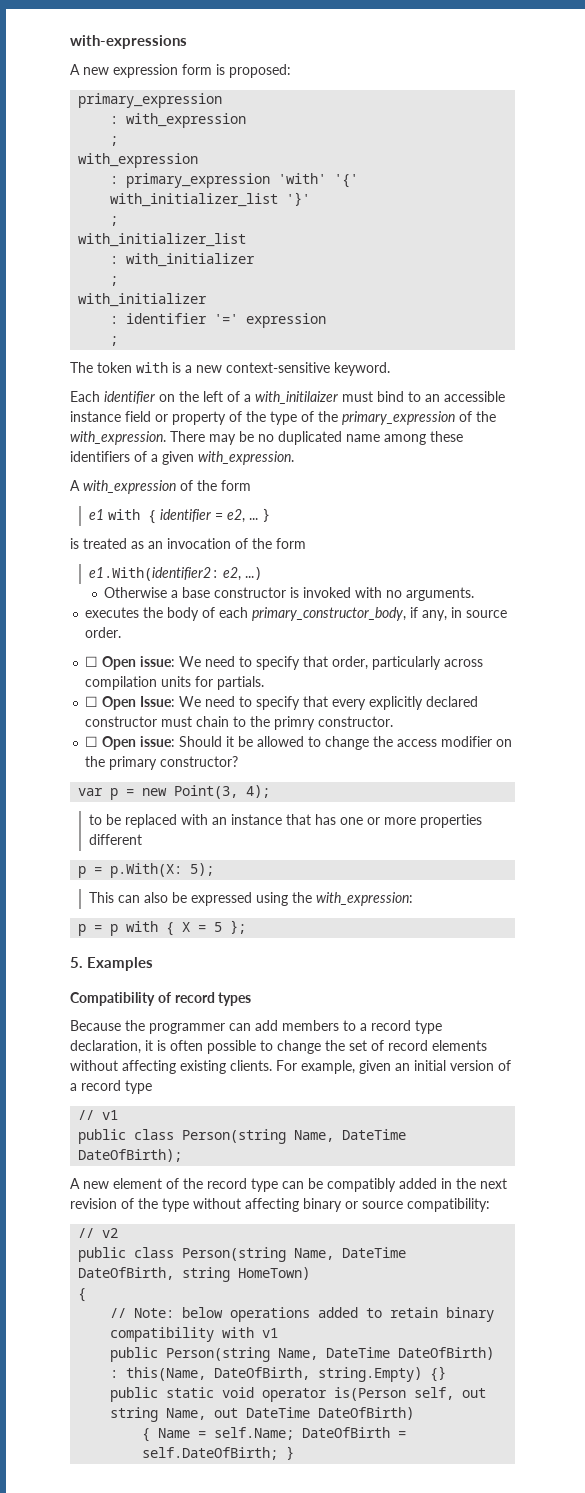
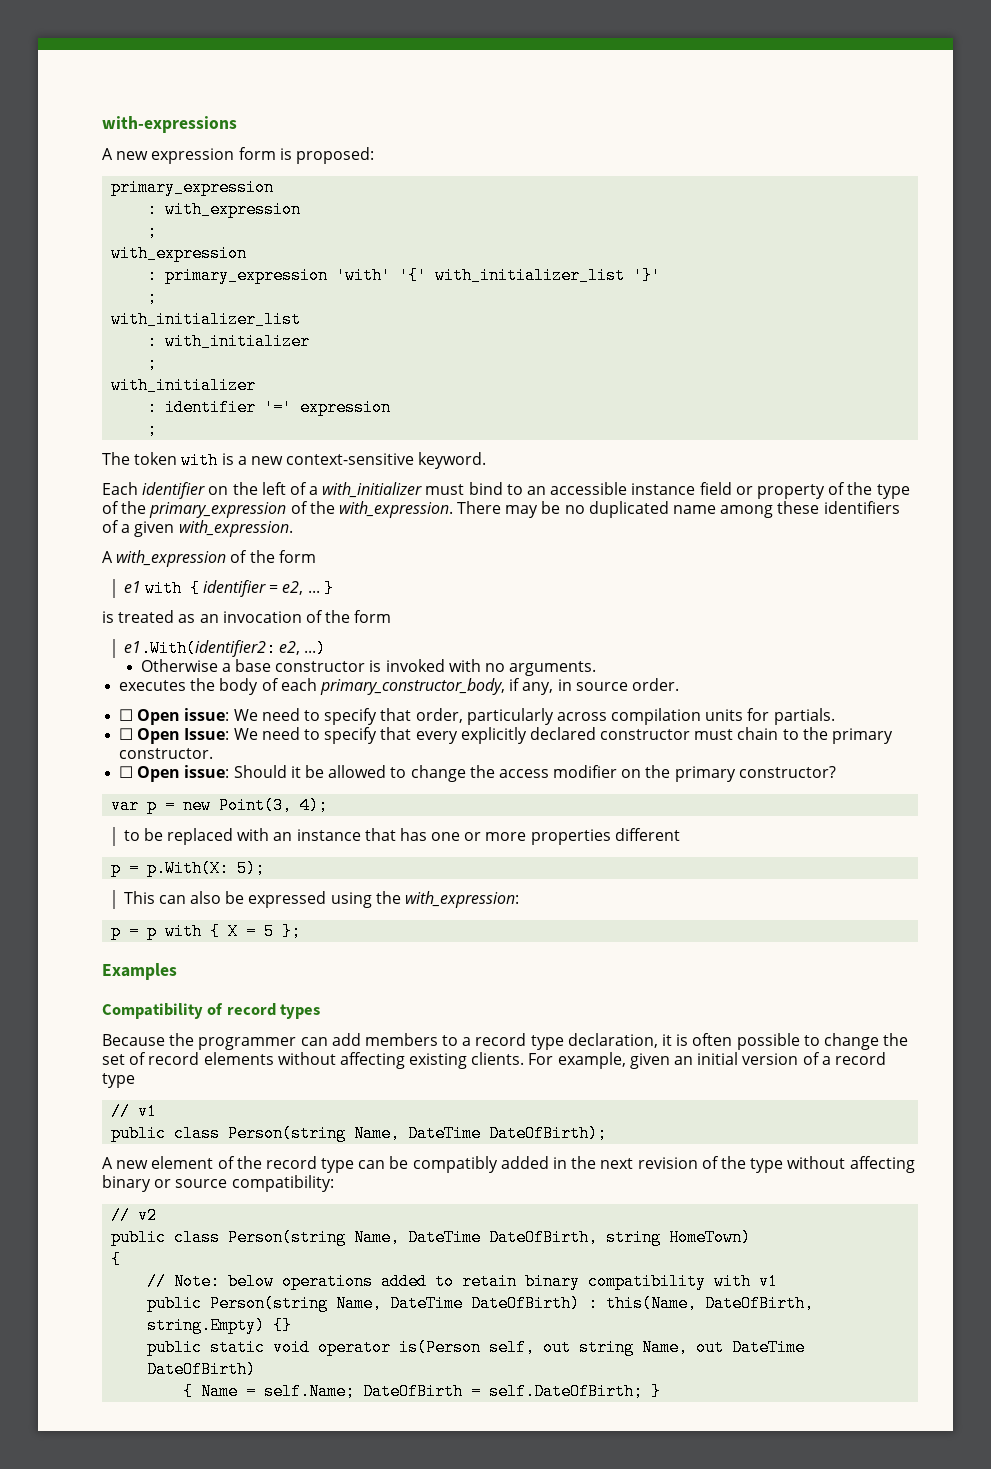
- Each identifier on the left of a with_initilaizer must bind to an accessible instance field or property of the type of the primary_expression of the with_expression.
+ Each identifier on the left of a with_initializer must bind to an accessible instance field or property of the type of the primary_expression of the with_expression.
- ☐ Open Issue: We need to specify that every explicitly declared constructor must chain to the primry constructor.
+ ☐ Open Issue: We need to specify that every explicitly declared constructor must chain to the primary constructor.
- 5. Examples
+ Examples

